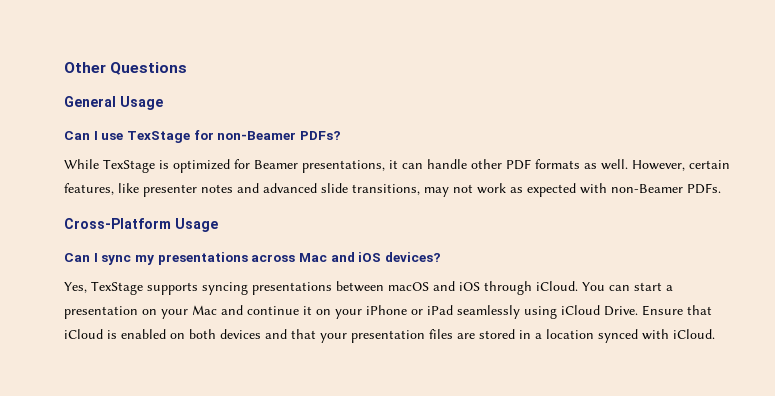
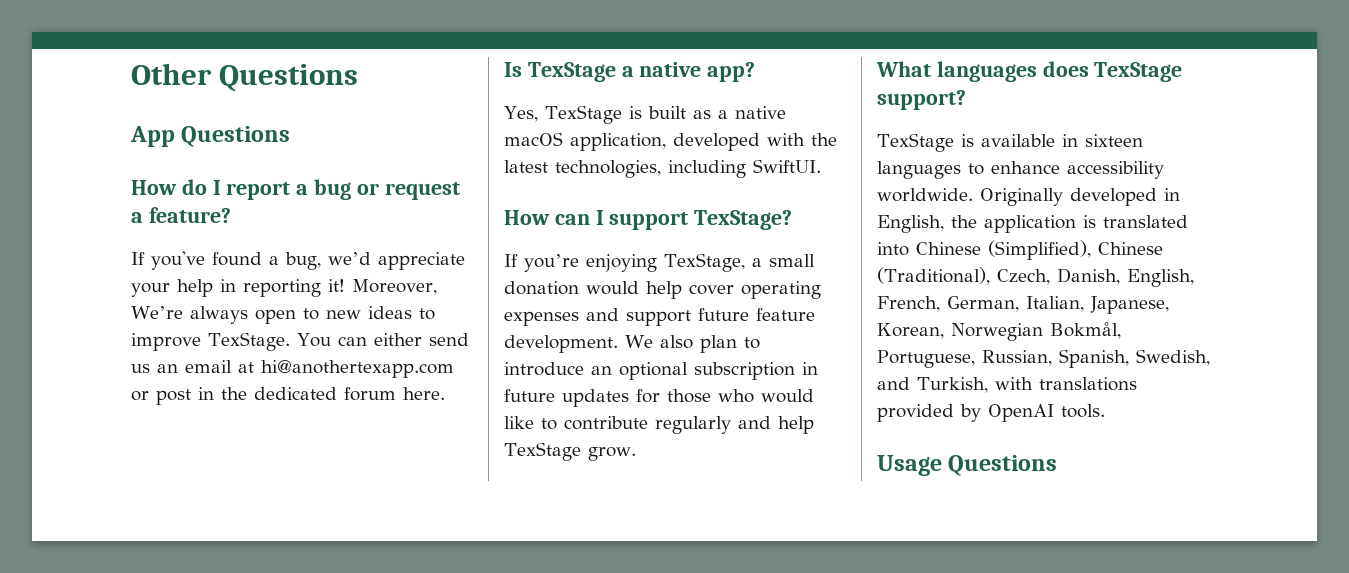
- General Usage
- Can I use TexStage for non-Beamer PDFs?
- While TexStage is optimized for Beamer presentations, it can handle other PDF formats as well. However, certain features, like presenter notes and advanced slide transitions, may not work as expected with non-Beamer PDFs.
- Cross-Platform Usage
- Can I sync my presentations across Mac and iOS devices?
- Yes, TexStage supports syncing presentations between macOS and iOS through iCloud. You can start a presentation on your Mac and continue it on your iPhone or iPad seamlessly using iCloud Drive. Ensure that iCloud is enabled on both devices and that your presentation files are stored in a location synced with iCloud.
+ App Questions
+ How do I report a bug or request a feature?
+ If you've found a bug, we’d appreciate your help in reporting it! Moreover, We’re always open to new ideas to improve TexStage. You can either send us an email at hi@anothertexapp.com or post in the dedicated forum here.
+ Is TexStage a native app?
+ Yes, TexStage is built as a native macOS application, developed with the latest technologies, including SwiftUI.
+ How can I support TexStage?
+ If you’re enjoying TexStage, a small donation would help cover operating expenses and support future feature development. We also plan to introduce an optional subscription in future updates for those who would like to contribute regularly and help TexStage grow.
+ What languages does TexStage support?
+ TexStage is available in sixteen languages to enhance accessibility worldwide. Originally developed in English, the application is translated into Chinese (Simplified), Chinese (Traditional), Czech, Danish, English, French, German, Italian, Japanese, Korean, Norwegian Bokmål, Portuguese, Russian, Spanish, Swedish, and Turkish, with translations provided by OpenAI tools.
+ Usage Questions

